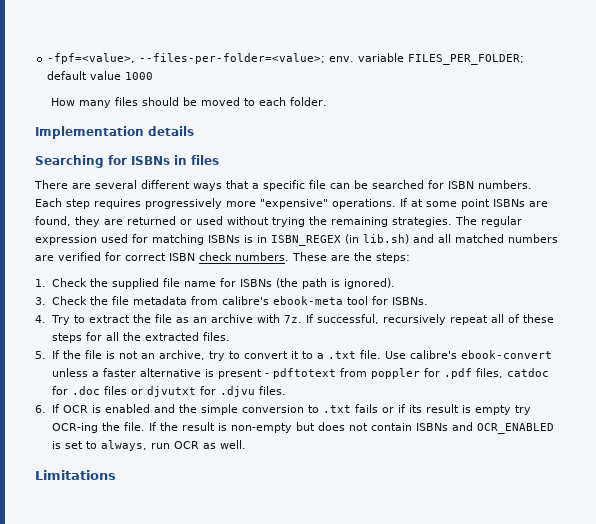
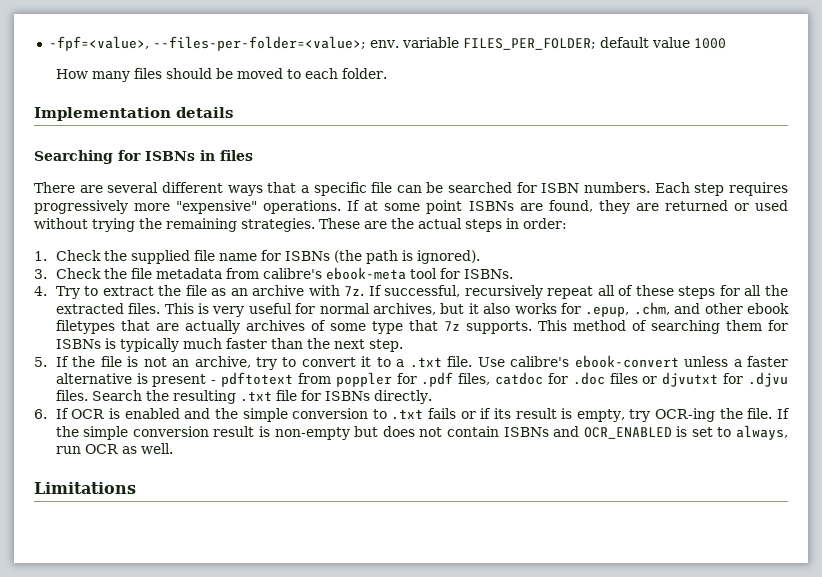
- The regular expression used for matching ISBNs is in ISBN_REGEX (in lib.sh) and all matched numbers are verified for correct ISBN check numbers. These are the steps:
+ These are the actual steps in order:
+ This is very useful for normal archives, but it also works for .epup, .chm, and other ebook filetypes that are actually archives of some type that 7z supports. This method of searching them for ISBNs is typically much faster than the next step.
+ Search the resulting .txt file for ISBNs directly.
- 6. If OCR is enabled and the simple conversion to .txt fails or if its result is empty try OCR-ing the file.
+ 6. If OCR is enabled and the simple conversion to .txt fails or if its result is empty, try OCR-ing the file.
- If the result is non-empty but does not contain ISBNs and OCR_ENABLED is set to always, run OCR as well.
+ If the simple conversion result is non-empty but does not contain ISBNs and OCR_ENABLED is set to always, run OCR as well.

